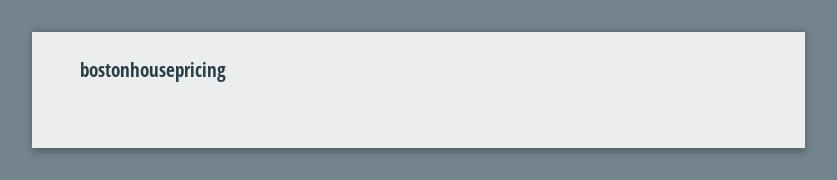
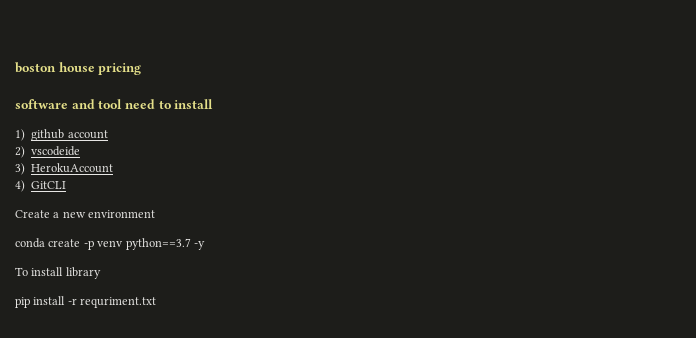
- bostonhousepricing
+ boston house pricing
+ software and tool need to install
+ 1) github account
+ 2) vscodeide
+ 3) HerokuAccount
+ 4) GitCLI
+ Create a new environment
+ conda create -p venv python==3.7 -y
+ To install library
+ pip install -r requriment.txt

